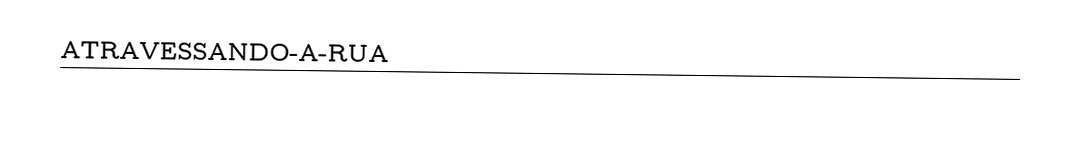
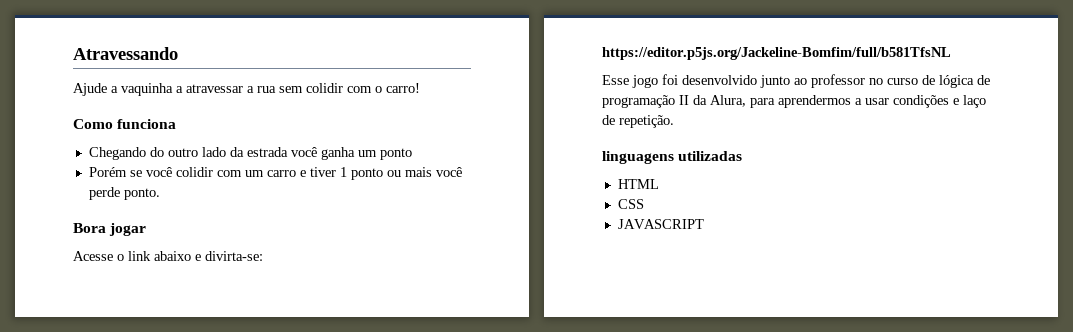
- ATRAVESSANDO-A-RUA
+ Atravessando
+ Ajude a vaquinha a atravessar a rua sem colidir com o carro!
+ Como funciona
+ Chegando do outro lado da estrada você ganha um ponto
+ Porém se você colidir com um carro e tiver 1 ponto ou mais você perde ponto.
+ Bora jogar
+ Acesse o link abaixo e divirta-se:
+ https://editor.p5js.org/Jackeline-Bomfim/full/b581TfsNL
+ Esse jogo foi desenvolvido junto ao professor no curso de lógica de programação II da Alura, para aprendermos a usar condições e laço de repetição.
+ linguagens utilizadas
+ HTML
+ CSS
+ JAVASCRIPT

